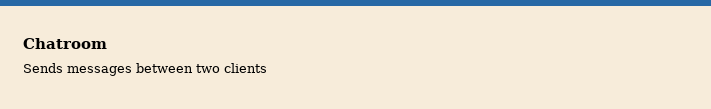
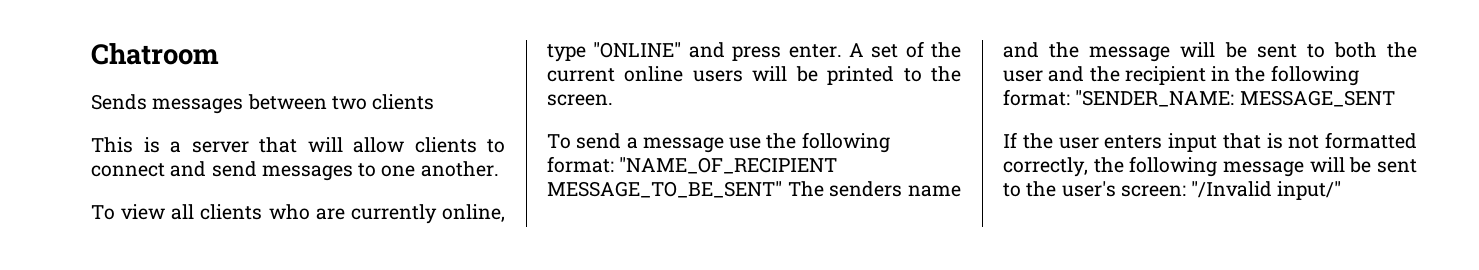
+ This is a server that will allow clients to connect and send messages to one another.
+ To view all clients who are currently online, type "ONLINE" and press enter. A set of the current online users will be printed to the screen.
+ To send a message use the following format: "NAME_OF_RECIPIENT MESSAGE_TO_BE_SENT" The senders name and the message will be sent to both the user and the recipient in the following format: "SENDER_NAME: MESSAGE_SENT
+ If the user enters input that is not formatted correctly, the following message will be sent to the user's screen: "/Invalid input/"

